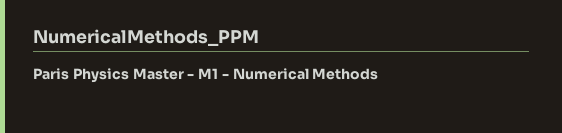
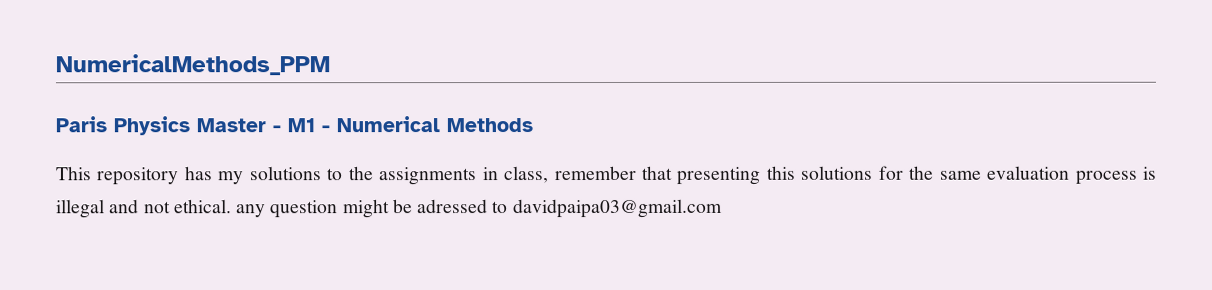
+ This repository has my solutions to the assignments in class, remember that presenting this solutions for the same evaluation process is illegal and not ethical. any question might be adressed to davidpaipa03@gmail.com

